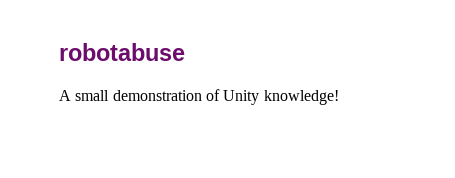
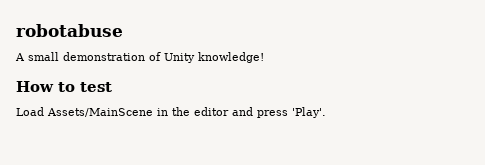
+ How to test
+ Load Assets/MainScene in the editor and press 'Play'.

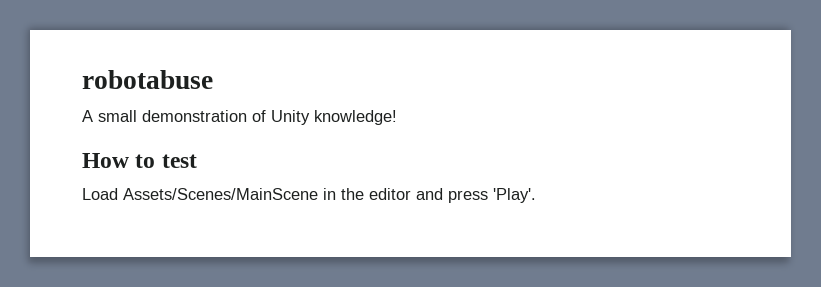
- Load Assets/MainScene in the editor and press 'Play'.
+ Load Assets/Scenes/MainScene in the editor and press 'Play'.

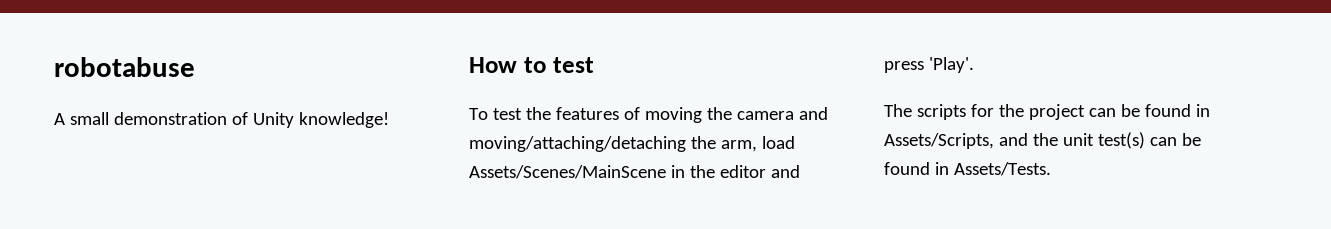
- Load Assets/Scenes/MainScene in the editor and press 'Play'.
+ To test the features of moving the camera and moving/attaching/detaching the arm, load Assets/Scenes/MainScene in the editor and press 'Play'.
+ The scripts for the project can be found in Assets/Scripts, and the unit test(s) can be found in Assets/Tests.

